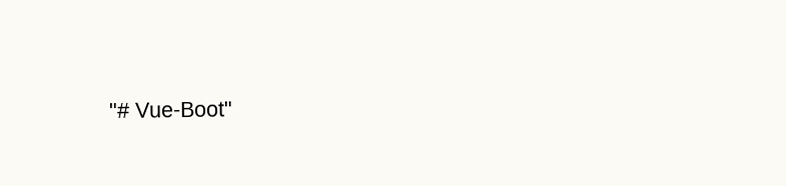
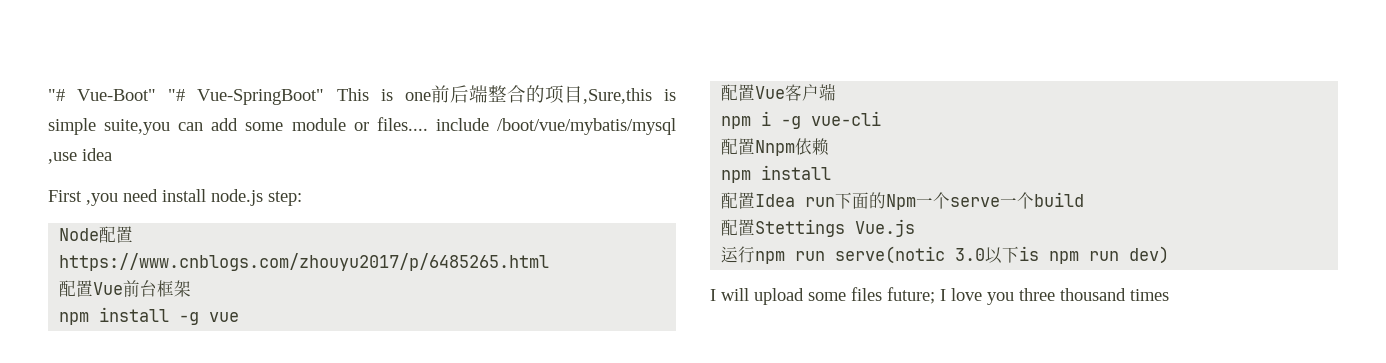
- "# Vue-Boot"
+ "# Vue-Boot" "# Vue-SpringBoot" This is one前后端整合的项目,Sure,this is simple suite,you can add some module or files.... include /boot/vue/mybatis/mysql ,use idea
+ First ,you need install node.js step:
+ Node配置
+ https://www.cnblogs.com/zhouyu2017/p/6485265.html
+ 配置Vue前台框架
+ npm install -g vue
+ 配置Vue客户端
+ npm i -g vue-cli
+ 配置Nnpm依赖
+ npm install
+ 配置Idea run下面的Npm一个serve一个build
+ 配置Stettings Vue.js
+ 运行npm run serve(notic 3.0以下is npm run dev)
+ I will upload some files future; I love you three thousand times

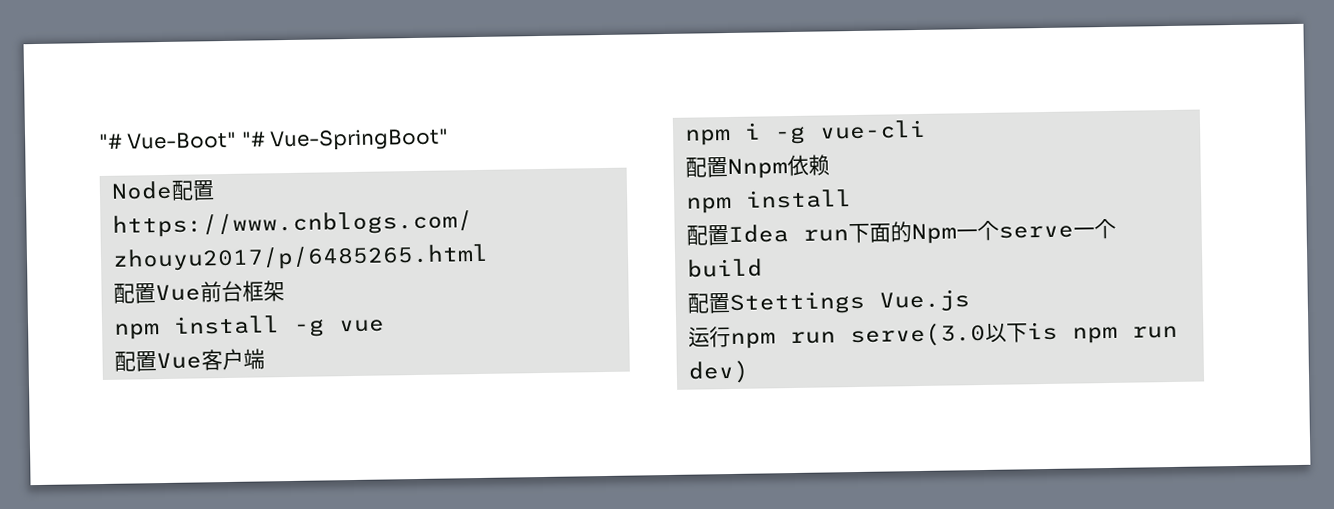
- "# Vue-Boot" "# Vue-SpringBoot" This is one前后端整合的项目,Sure,this is simple suite,you can add some module or files.... include /boot/vue/mybatis/mysql ,use idea
- First ,you need install node.js step:
+ "# Vue-Boot" "# Vue-SpringBoot"
- 运行npm run serve(notic 3.0以下is npm run dev)
+ 运行npm run serve(3.0以下is npm run dev)
- I will upload some files future; I love you three thousand times

